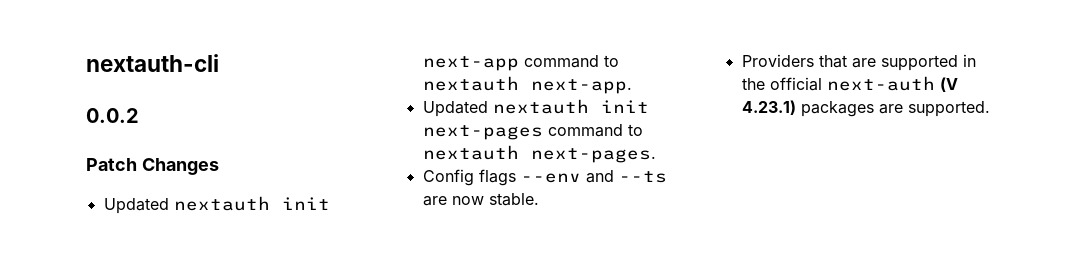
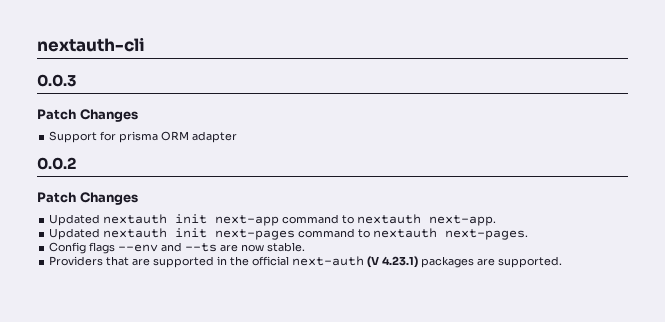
+ 0.0.3
+ Patch Changes
+ Support for prisma ORM adapter

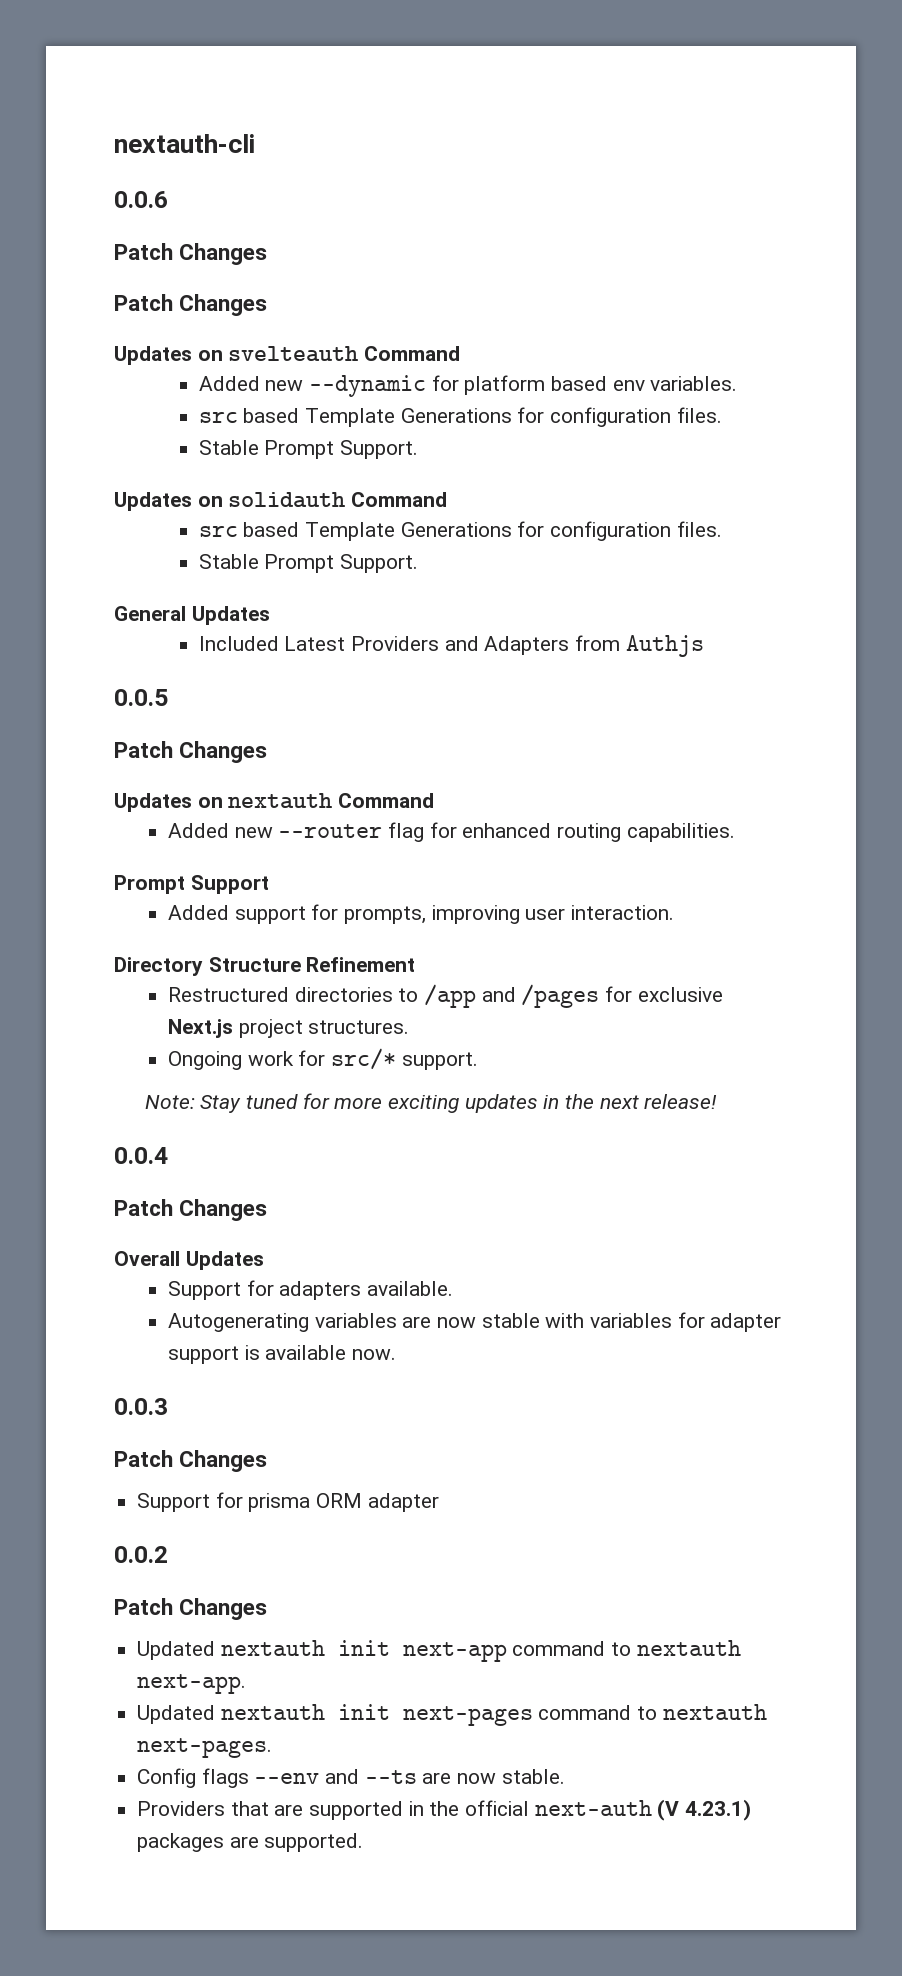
+ 0.0.6
+ Patch Changes
+ Patch Changes
+ Updates on svelteauth Command
+ Added new --dynamic for platform based env variables.
+ src based Template Generations for configuration files.
+ Stable Prompt Support.
+ Updates on solidauth Command
+ src based Template Generations for configuration files.
+ Stable Prompt Support.
+ General Updates
+ Included Latest Providers and Adapters from Authjs
+ 0.0.5
+ Patch Changes
+ Updates on nextauth Command
+ Added new --router flag for enhanced routing capabilities.
+ Prompt Support
+ Added support for prompts, improving user interaction.
+ Directory Structure Refinement
+ Restructured directories to /app and /pages for exclusive Next.js project structures.
+ Ongoing work for src/* support.
+ Note: Stay tuned for more exciting updates in the next release!
+ 0.0.4
+ Patch Changes
+ Overall Updates
+ Support for adapters available.
+ Autogenerating variables are now stable with variables for adapter support is available now.

